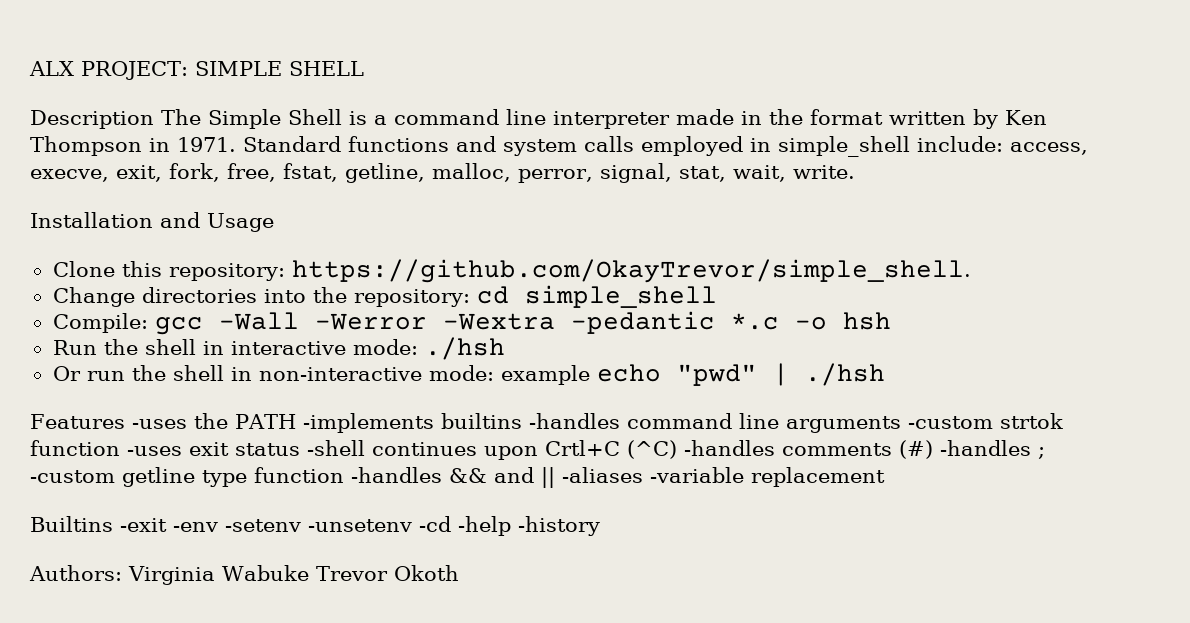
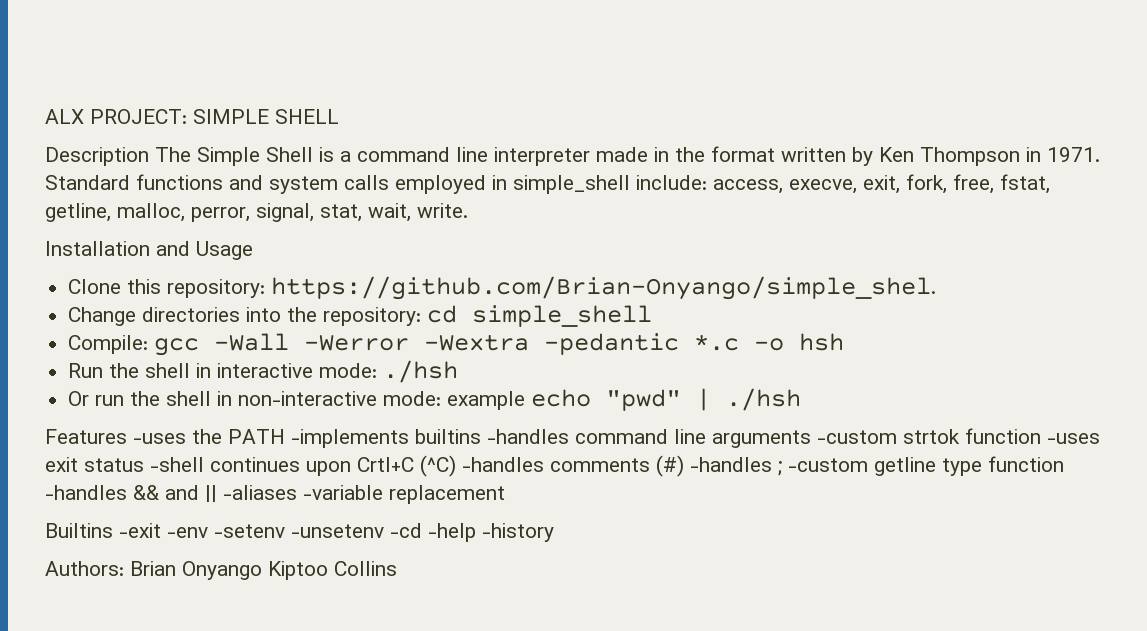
- Clone this repository: https://github.com/OkayTrevor/simple_shell.
+ Clone this repository: https://github.com/Brian-Onyango/simple_shel.
- Authors: Virginia Wabuke Trevor Okoth
+ Authors: Brian Onyango Kiptoo Collins

